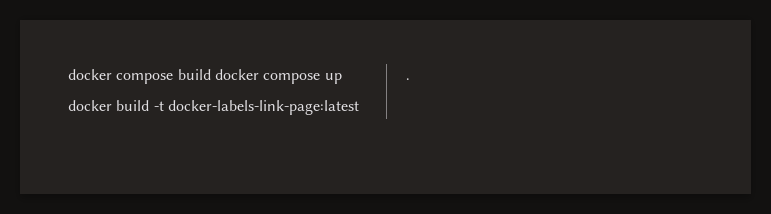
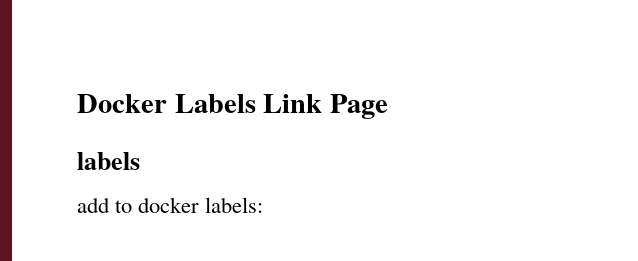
- docker compose build docker compose up
- docker build -t docker-labels-link-page:latest .
+ Docker Labels Link Page
+ labels
+ add to docker labels:

